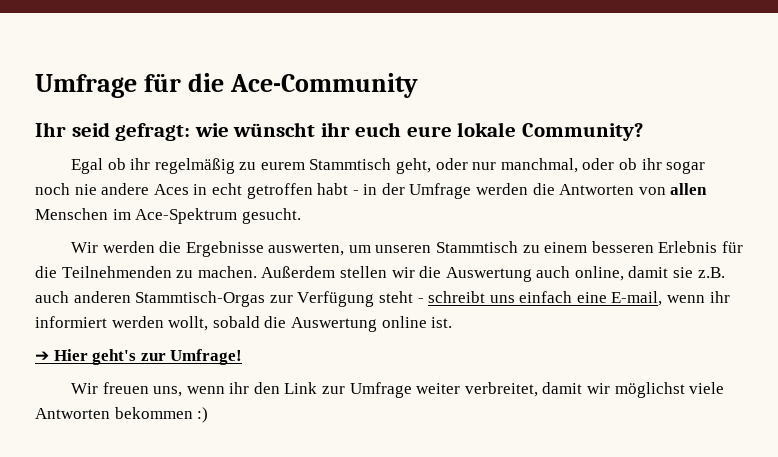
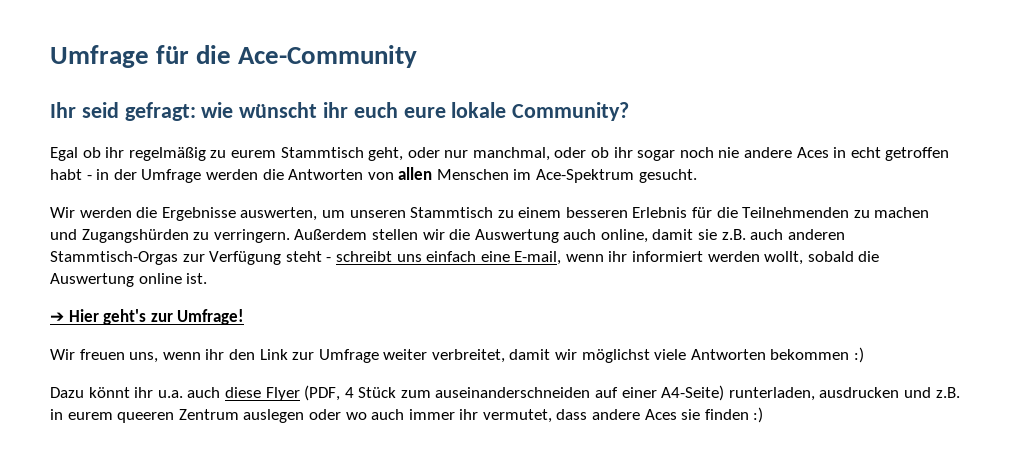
- Wir werden die Ergebnisse auswerten, um unseren Stammtisch zu einem besseren Erlebnis für die Teilnehmenden zu machen.
+ Wir werden die Ergebnisse auswerten, um unseren Stammtisch zu einem besseren Erlebnis für die Teilnehmenden zu machen und Zugangshürden zu verringern.
+ Dazu könnt ihr u.a. auch diese Flyer (PDF, 4 Stück zum auseinanderschneiden auf einer A4-Seite) runterladen, ausdrucken und z.B. in eurem queeren Zentrum auslegen oder wo auch immer ihr vermutet, dass andere Aces sie finden :)

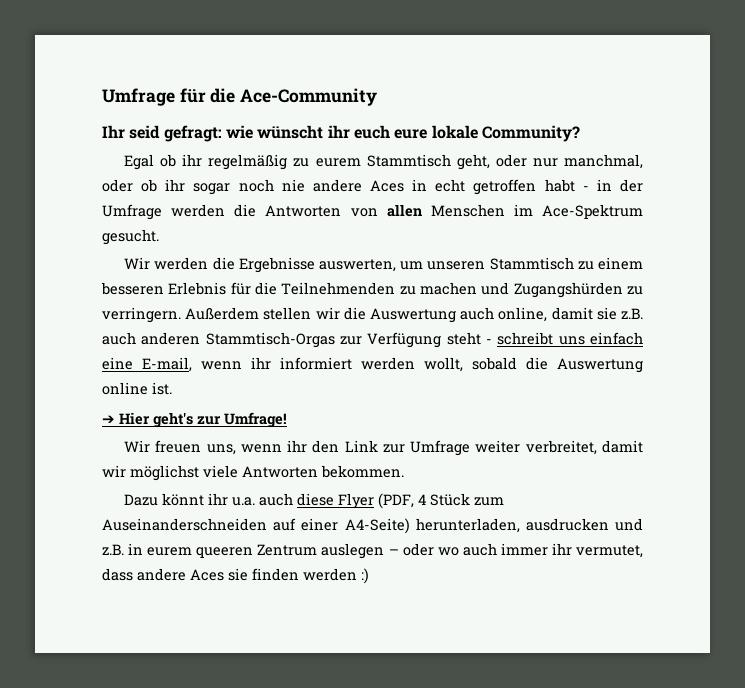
- Wir freuen uns, wenn ihr den Link zur Umfrage weiter verbreitet, damit wir möglichst viele Antworten bekommen :)
+ Wir freuen uns, wenn ihr den Link zur Umfrage weiter verbreitet, damit wir möglichst viele Antworten bekommen.
- Dazu könnt ihr u.a. auch diese Flyer (PDF, 4 Stück zum auseinanderschneiden auf einer A4-Seite) runterladen, ausdrucken und z.B. in eurem queeren Zentrum auslegen oder wo auch immer ihr vermutet, dass andere Aces sie finden :)
+ Dazu könnt ihr u.a. auch diese Flyer (PDF, 4 Stück zum Auseinanderschneiden auf einer A4-Seite) herunterladen, ausdrucken und z.B. in eurem queeren Zentrum auslegen – oder wo auch immer ihr vermutet, dass andere Aces sie finden werden :)

